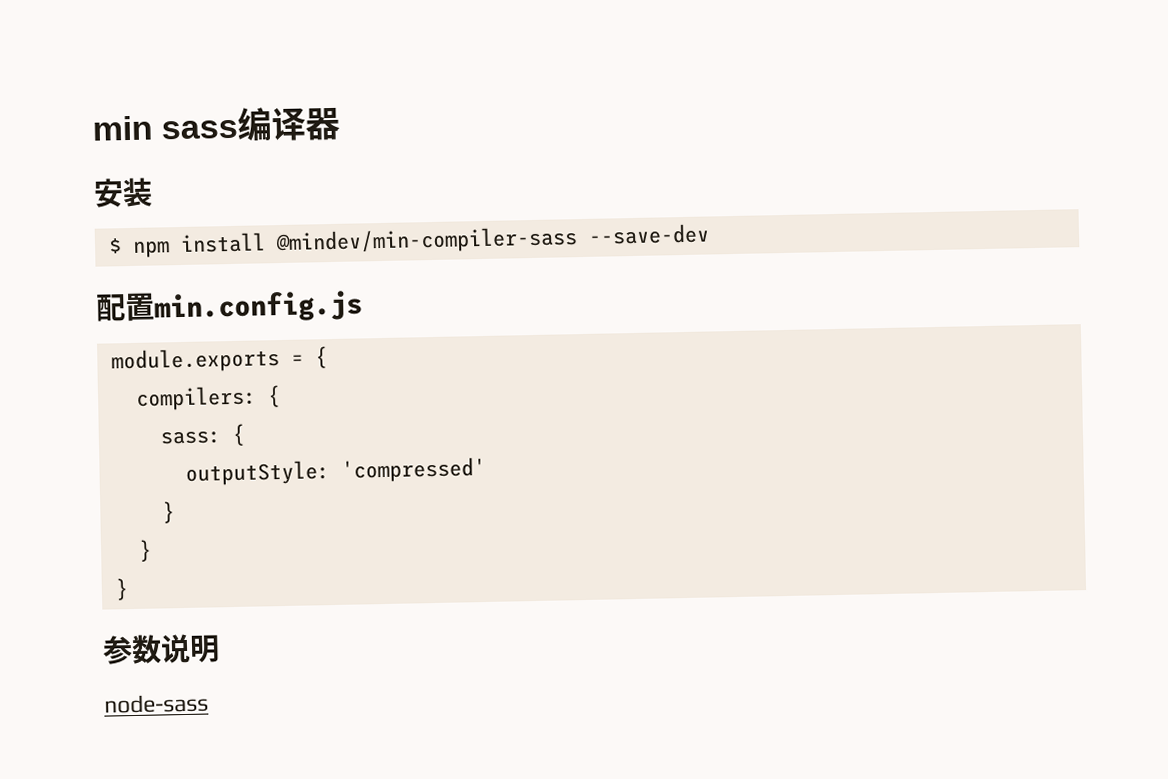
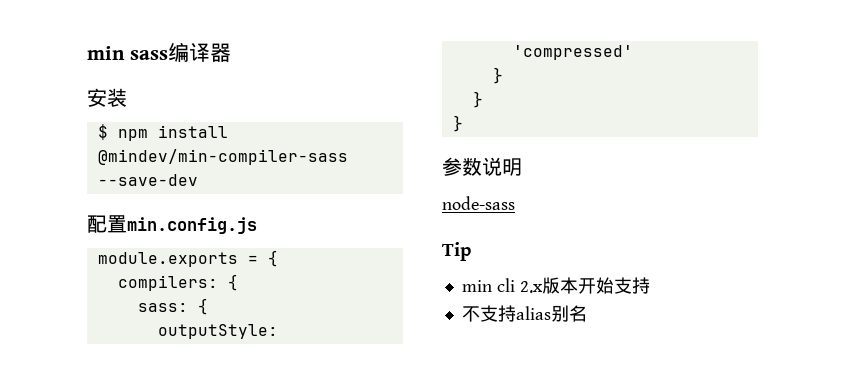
+ Tip
+ min cli 2.x版本开始支持
+ 不支持alias别名

